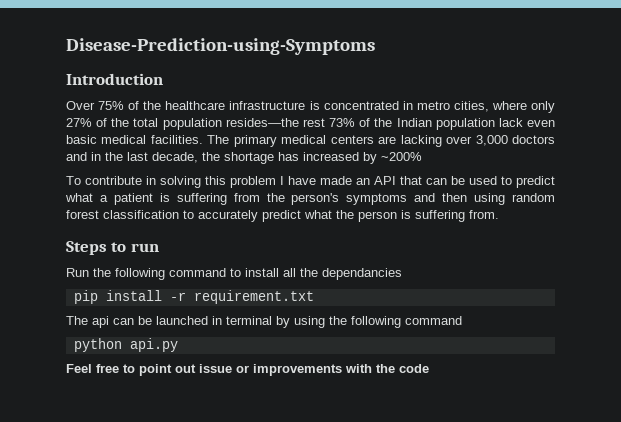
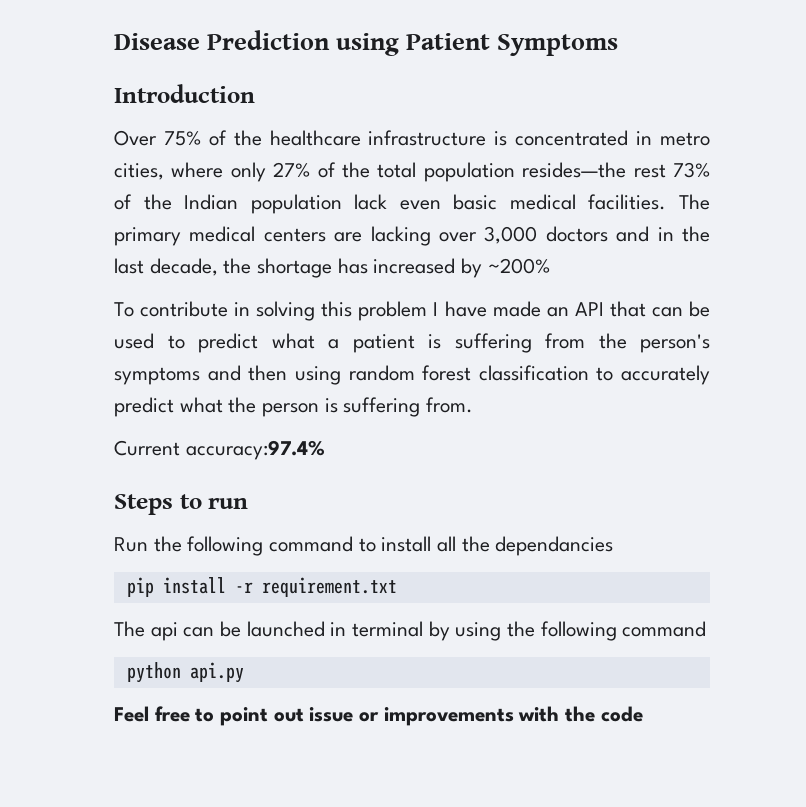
- Disease-Prediction-using-Symptoms
+ Disease Prediction using Patient Symptoms
+ Current accuracy:97.4%

